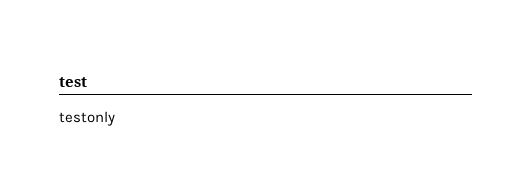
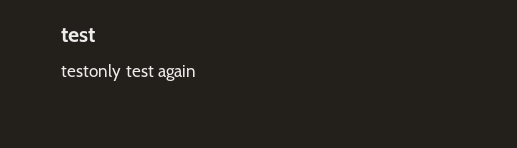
- testonly
+ testonly test again

